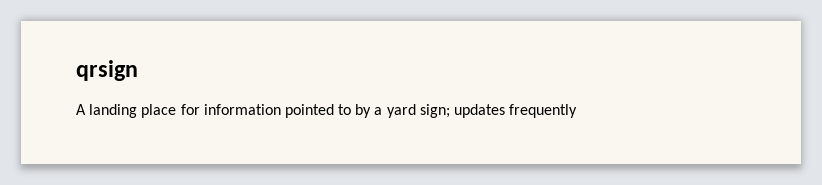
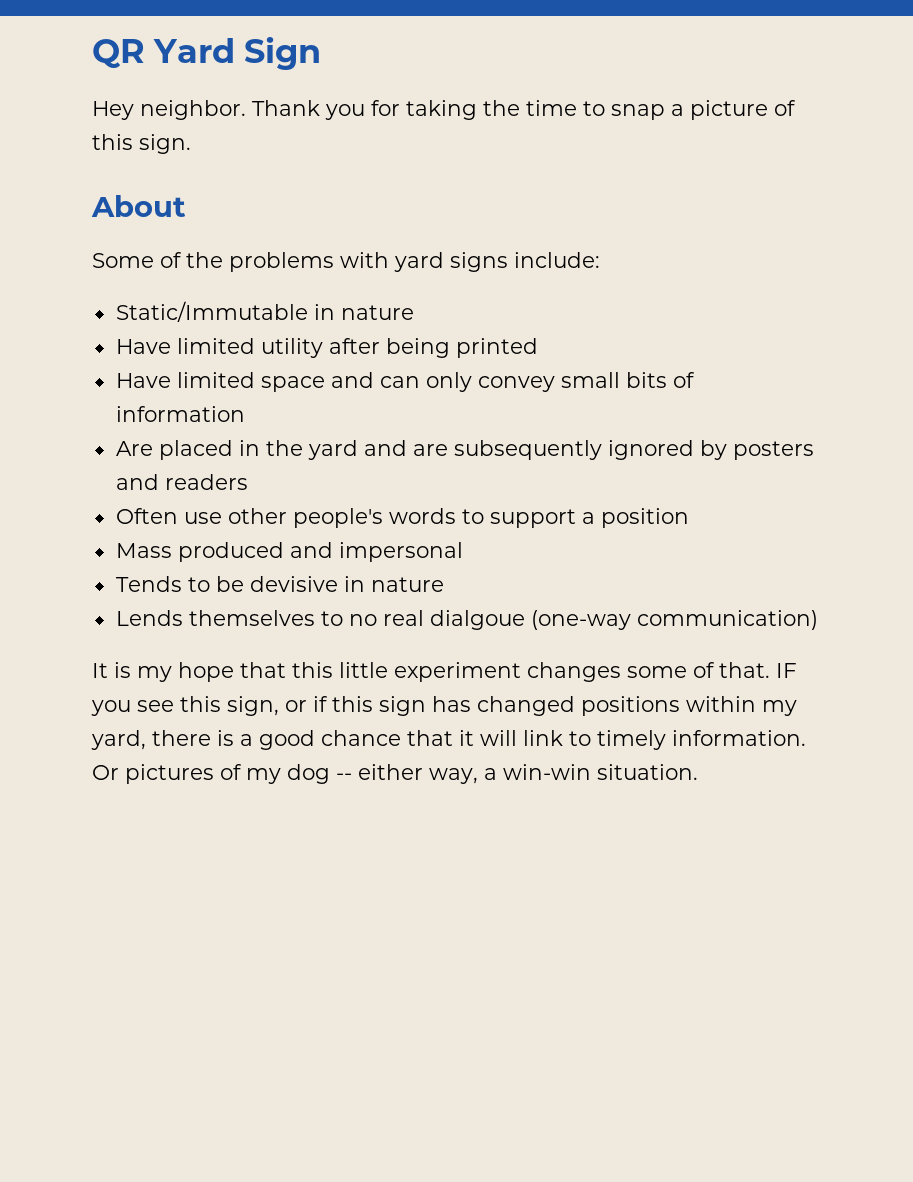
- qrsign
- A landing place for information pointed to by a yard sign; updates frequently
+ QR Yard Sign
+ Hey neighbor. Thank you for taking the time to snap a picture of this sign.
+ About
+ Some of the problems with yard signs include:
+ Static/Immutable in nature
+ Have limited utility after being printed
+ Have limited space and can only convey small bits of information
+ Are placed in the yard and are subsequently ignored by posters and readers
+ Often use other people's words to support a position
+ Mass produced and impersonal
+ Tends to be devisive in nature
+ Lends themselves to no real dialgoue (one-way communication)
+ It is my hope that this little experiment changes some of that. IF you see this sign, or if this sign has changed positions within my yard, there is a good chance that it will link to timely information. Or pictures of my dog -- either way, a win-win situation.

